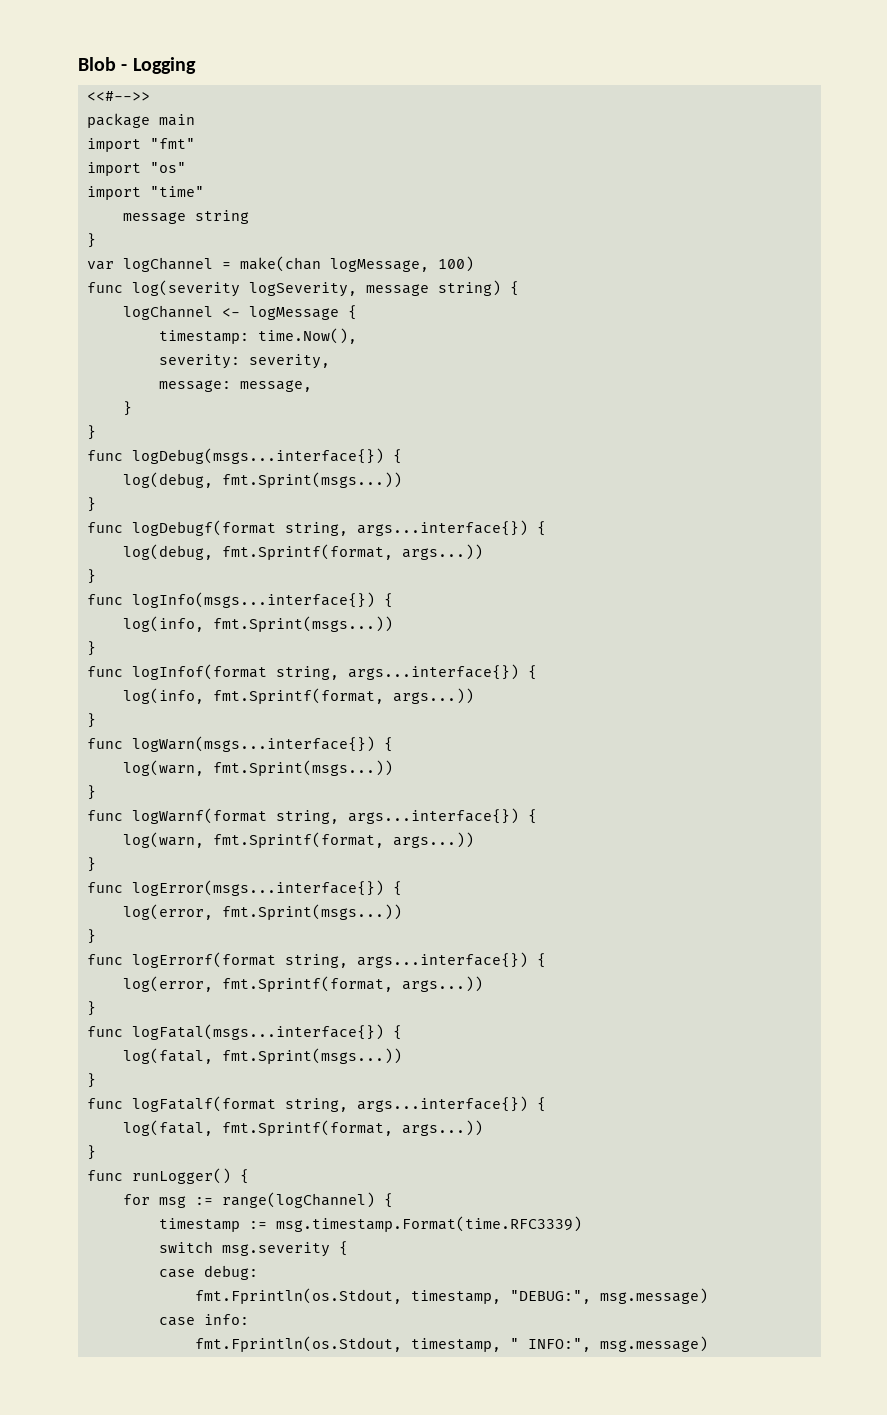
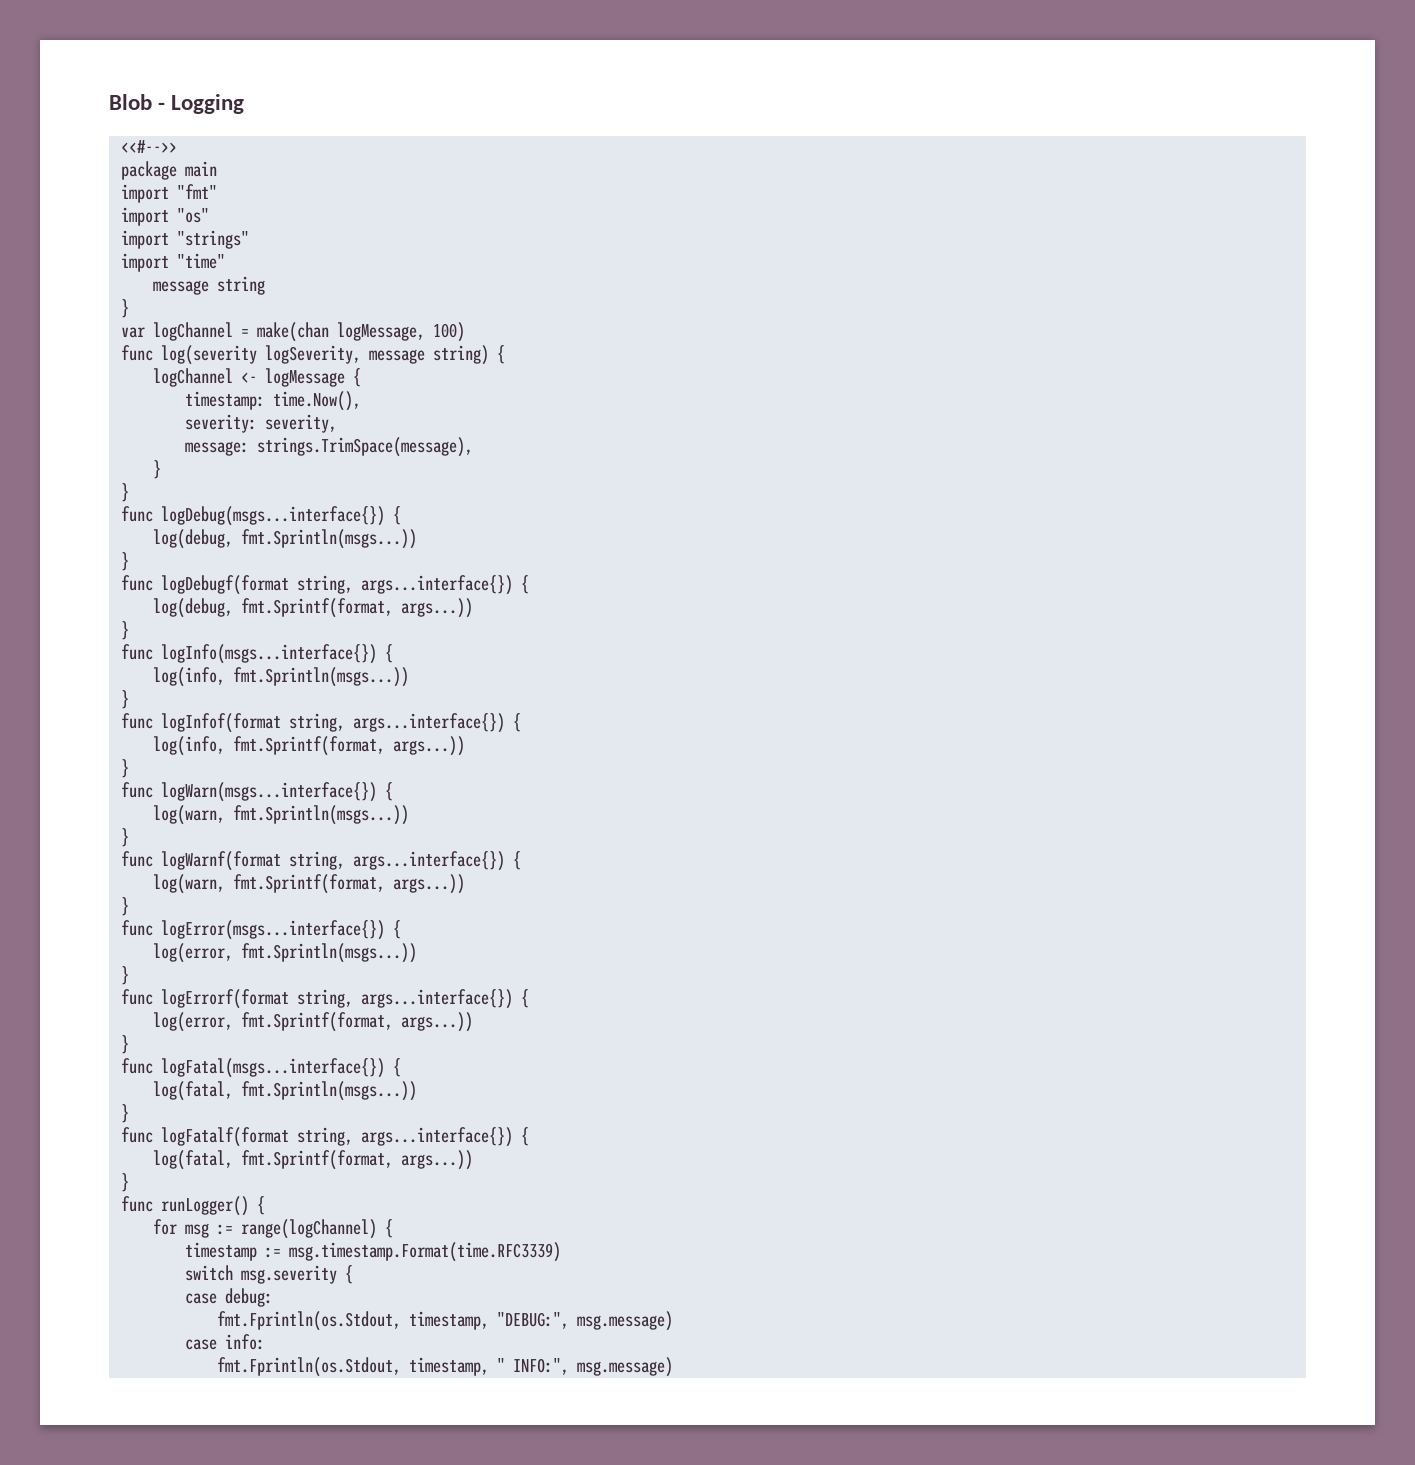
+ import "strings"
- message: message,
+ message: strings.TrimSpace(message),
- log(debug, fmt.Sprint(msgs...))
+ log(debug, fmt.Sprintln(msgs...))
- log(info, fmt.Sprint(msgs...))
+ log(info, fmt.Sprintln(msgs...))
- log(warn, fmt.Sprint(msgs...))
+ log(warn, fmt.Sprintln(msgs...))
- log(error, fmt.Sprint(msgs...))
+ log(error, fmt.Sprintln(msgs...))
- log(fatal, fmt.Sprint(msgs...))
+ log(fatal, fmt.Sprintln(msgs...))

